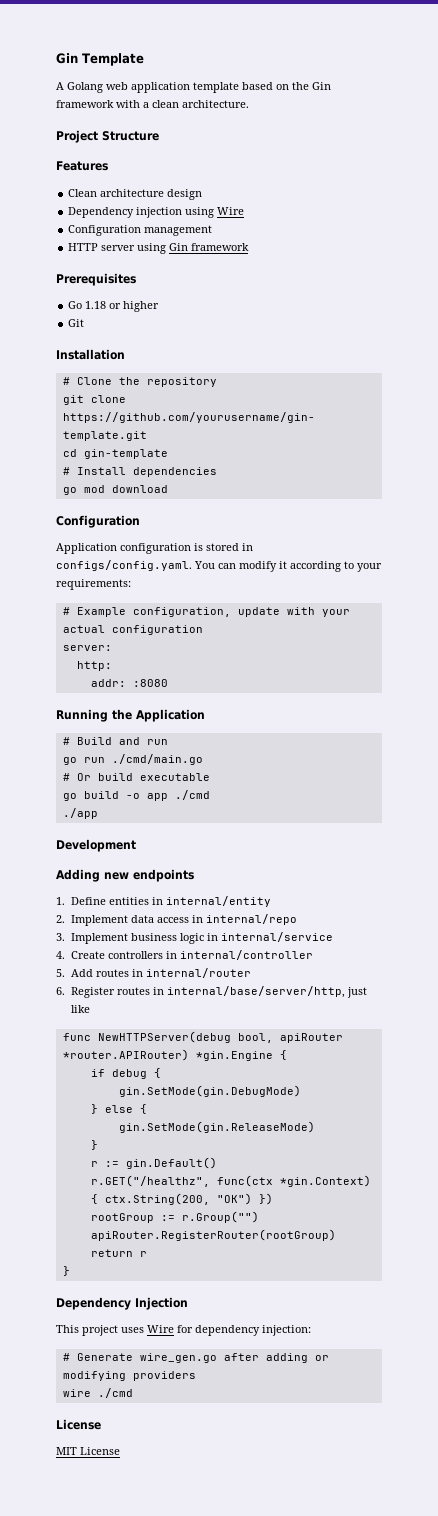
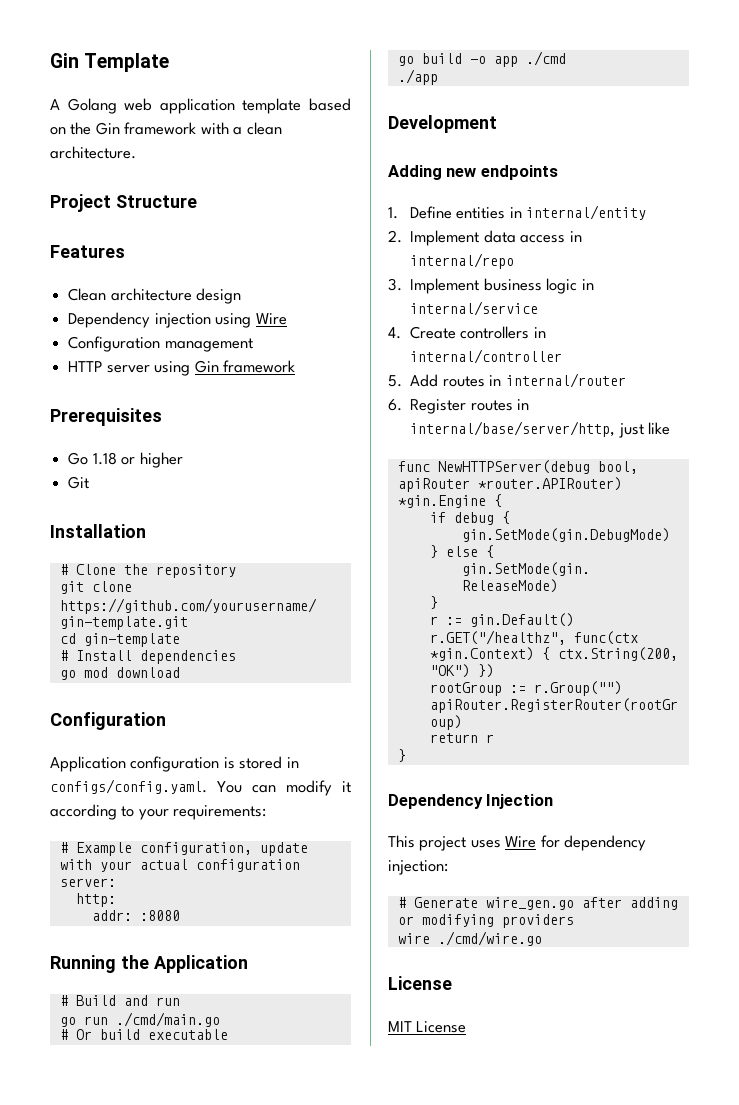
- wire ./cmd
+ wire ./cmd/wire.go

